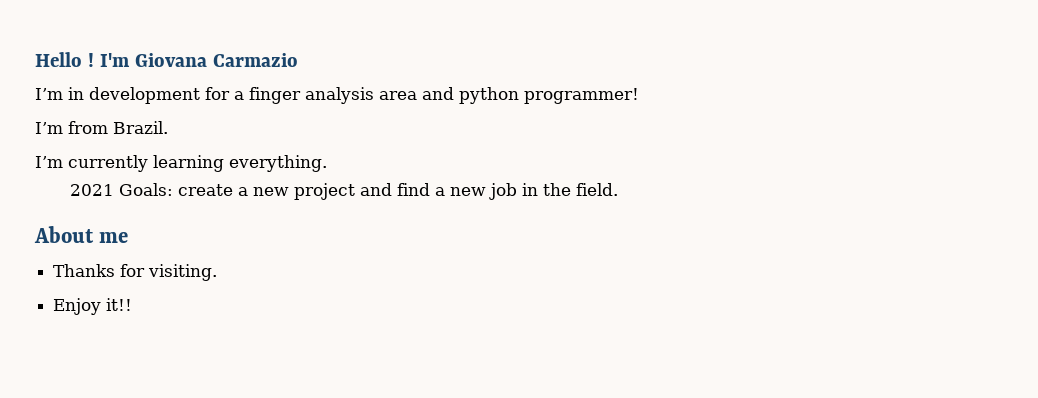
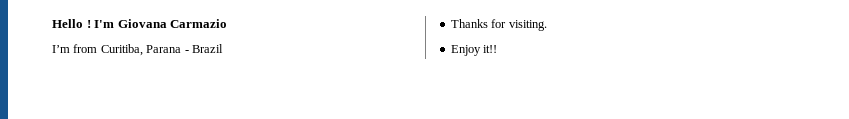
- I’m in development for a finger analysis area and python programmer!
- I’m from Brazil.
- I’m currently learning everything.
- 2021 Goals: create a new project and find a new job in the field.
- About me
+ I’m from Curitiba, Parana - Brazil

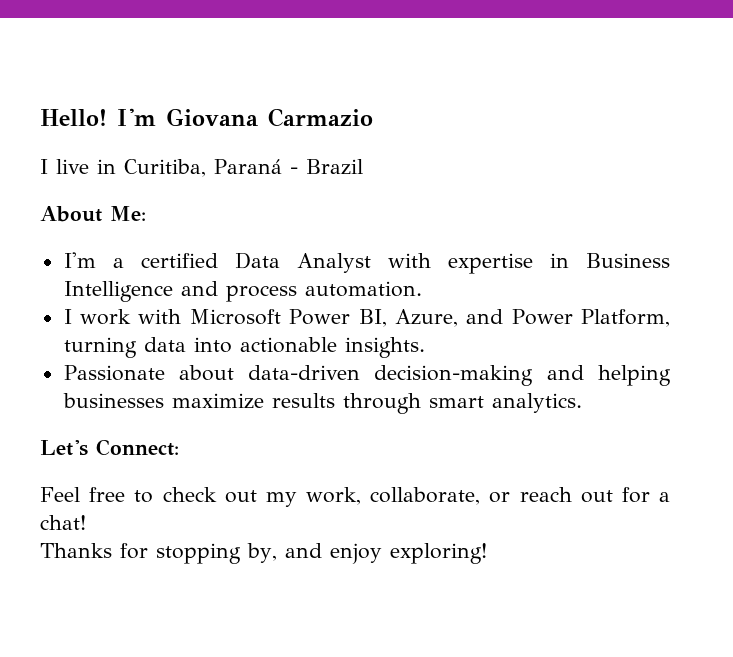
- Hello !
+ Hello!
- I’m from Curitiba, Parana - Brazil
- Thanks for visiting.
- Enjoy it!!
+ I live in Curitiba, Paraná - Brazil
+ About Me:
+ I'm a certified Data Analyst with expertise in Business Intelligence and process automation.
+ I work with Microsoft Power BI, Azure, and Power Platform, turning data into actionable insights.
+ Passionate about data-driven decision-making and helping businesses maximize results through smart analytics.
+ Let's Connect:
+ Feel free to check out my work, collaborate, or reach out for a chat!
+ Thanks for stopping by, and enjoy exploring!

